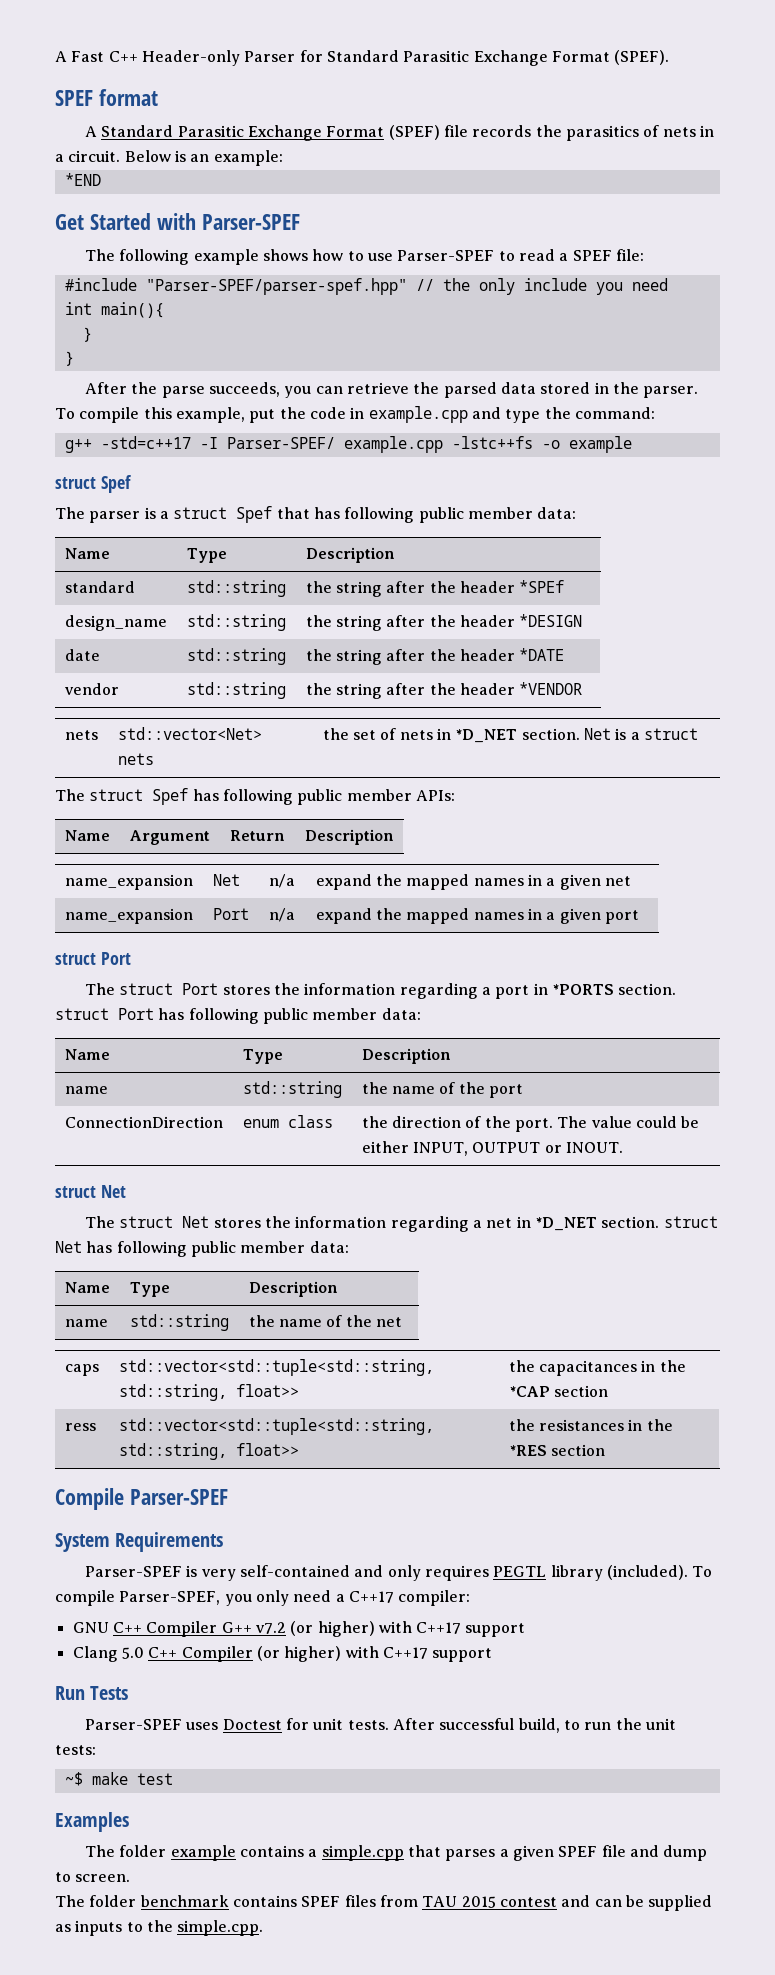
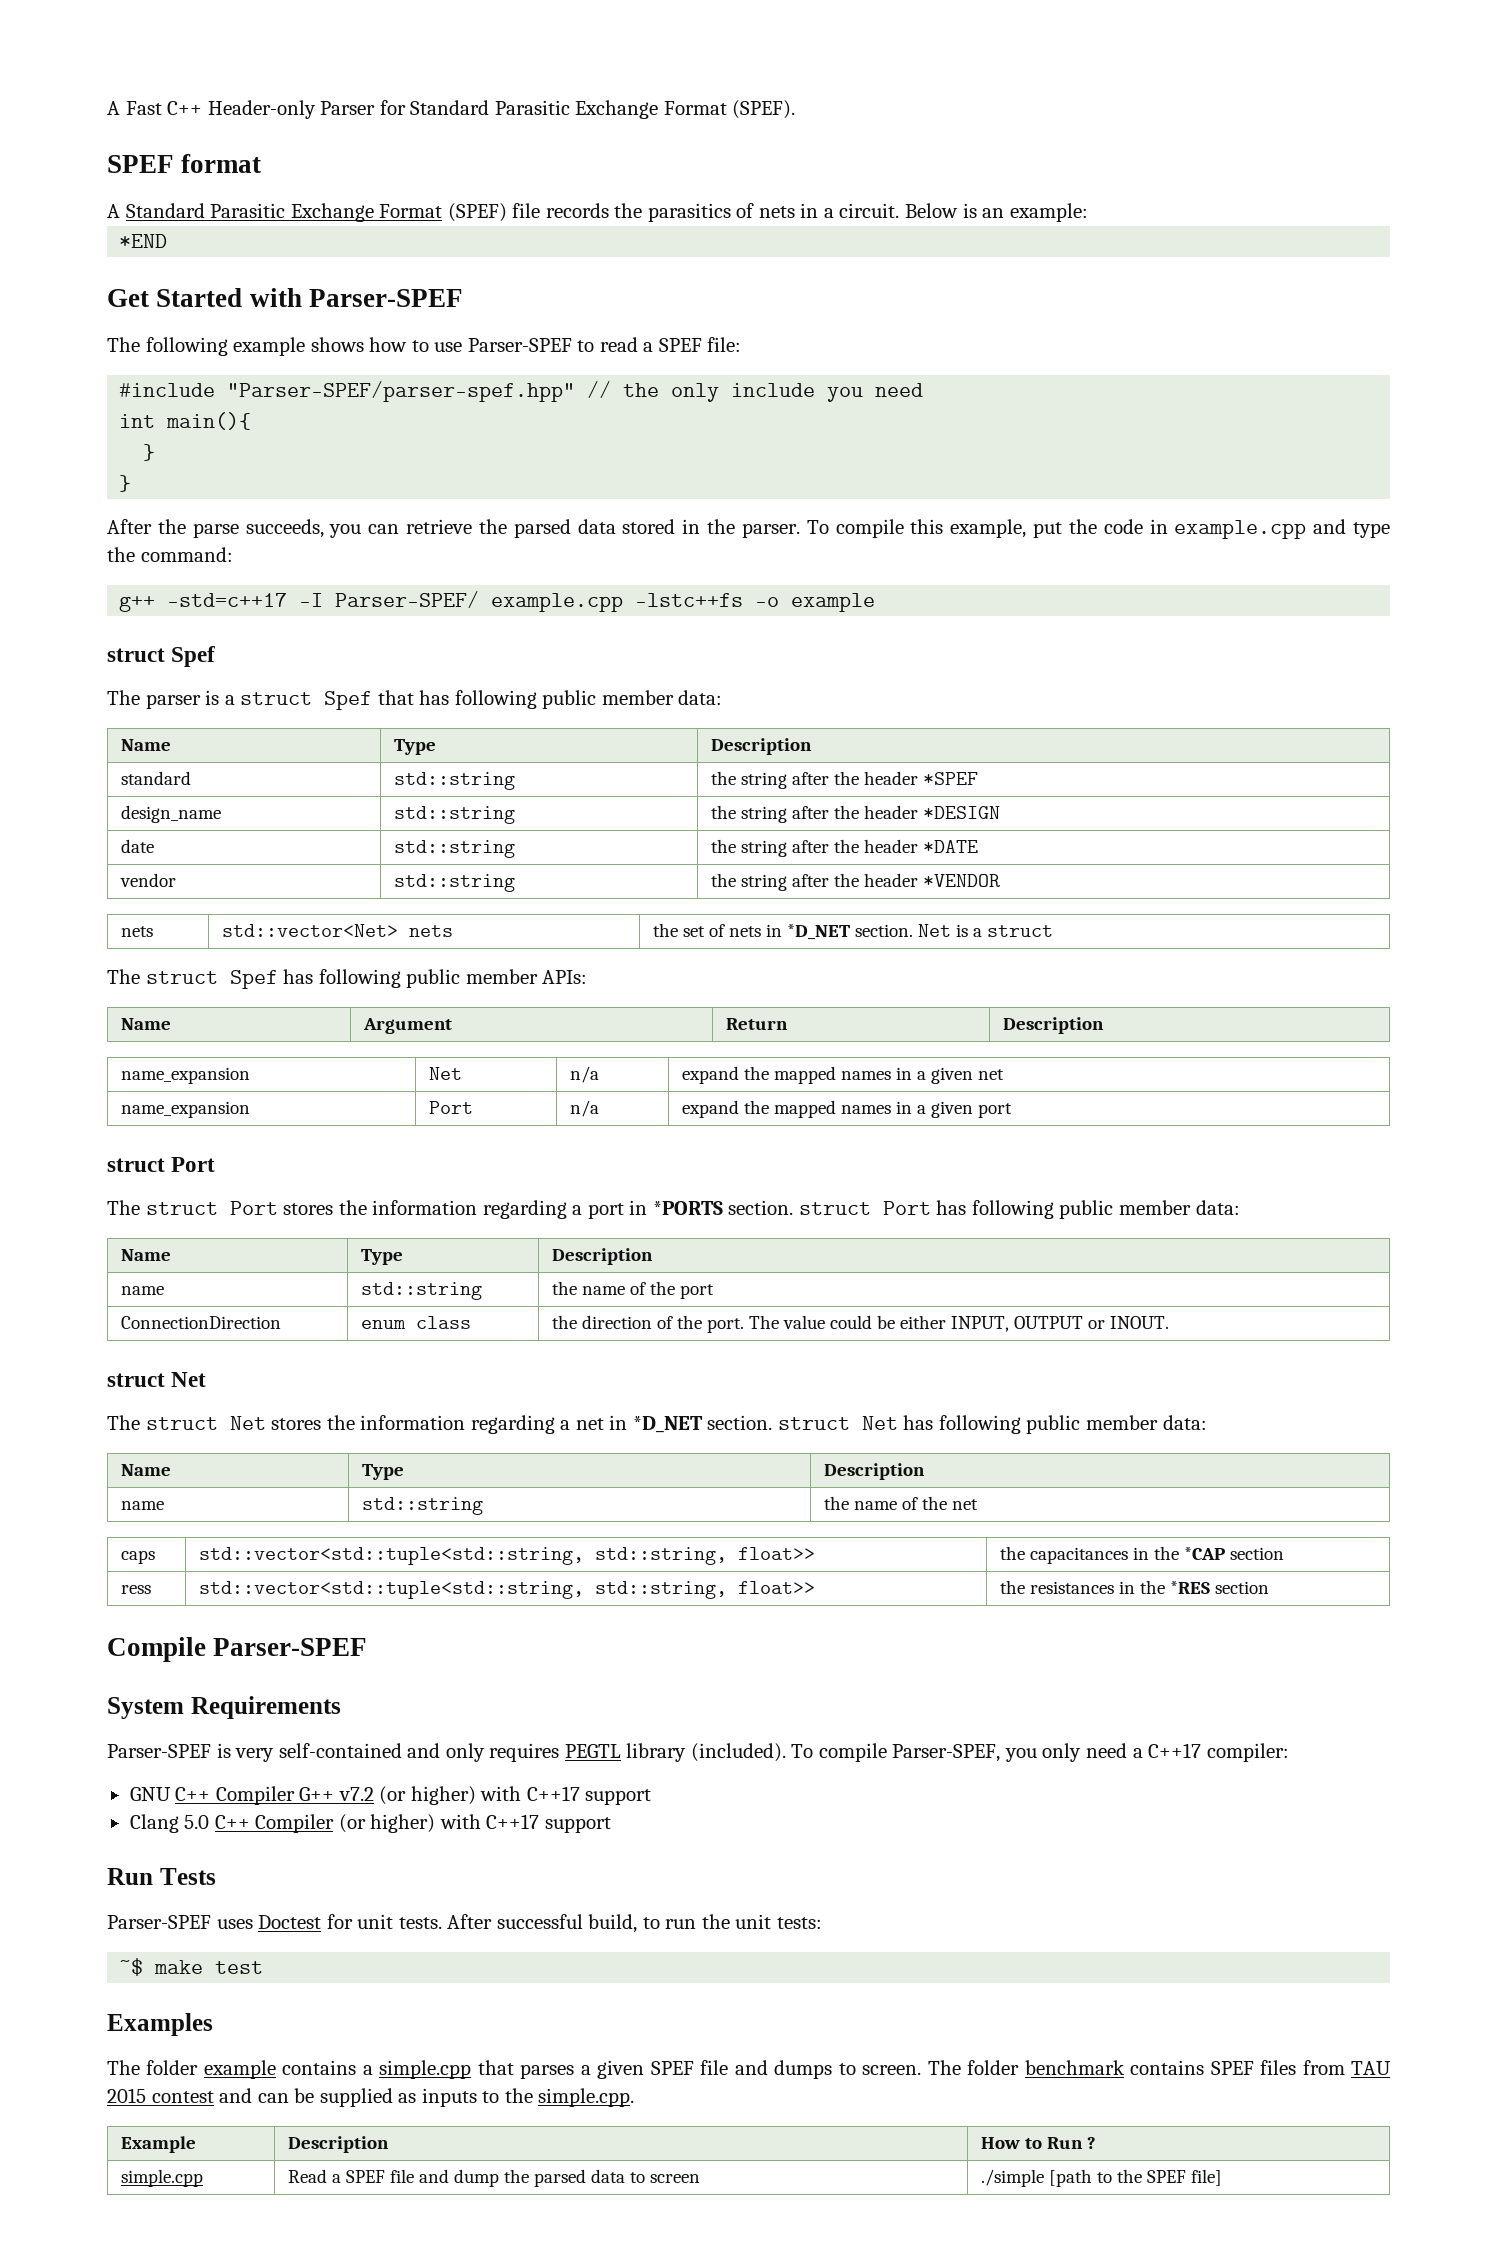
- standard | std::string | the string after the header *SPEf
+ standard | std::string | the string after the header *SPEF
- The folder example contains a simple.cpp that parses a given SPEF file and dump to screen.
- The folder benchmark contains SPEF files from TAU 2015 contest and can be supplied as inputs to the simple.cpp.
+ The folder example contains a simple.cpp that parses a given SPEF file and dumps to screen. The folder benchmark contains SPEF files from TAU 2015 contest and can be supplied as inputs to the simple.cpp.
+ Example | Description | How to Run ?
+ simple.cpp | Read a SPEF file and dump the parsed data to screen | ./simple [path to the SPEF file]

